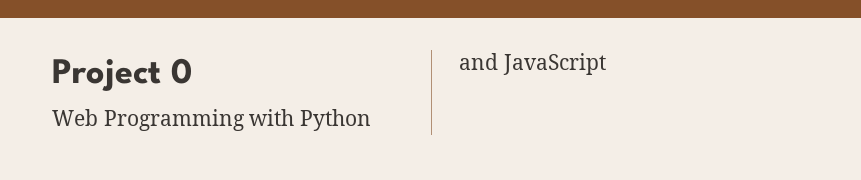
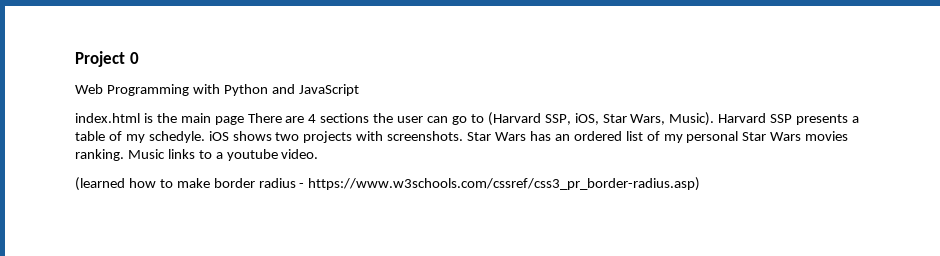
+ index.html is the main page There are 4 sections the user can go to (Harvard SSP, iOS, Star Wars, Music). Harvard SSP presents a table of my schedyle. iOS shows two projects with screenshots. Star Wars has an ordered list of my personal Star Wars movies ranking. Music links to a youtube video.
+ (learned how to make border radius - https://www.w3schools.com/cssref/css3_pr_border-radius.asp)

